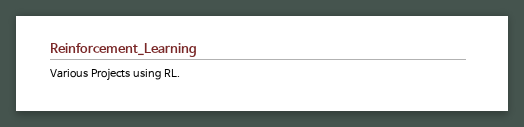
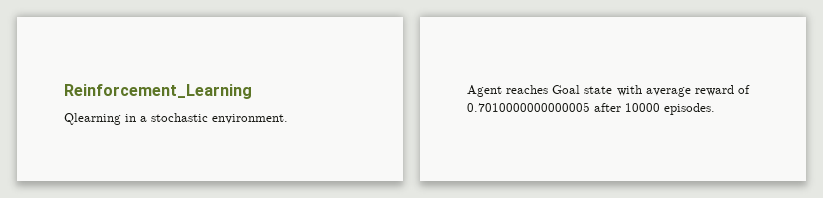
- Various Projects using RL.
+ Qlearning in a stochastic environment.
+ Agent reaches Goal state with average reward of 0.7010000000000005 after 10000 episodes.

